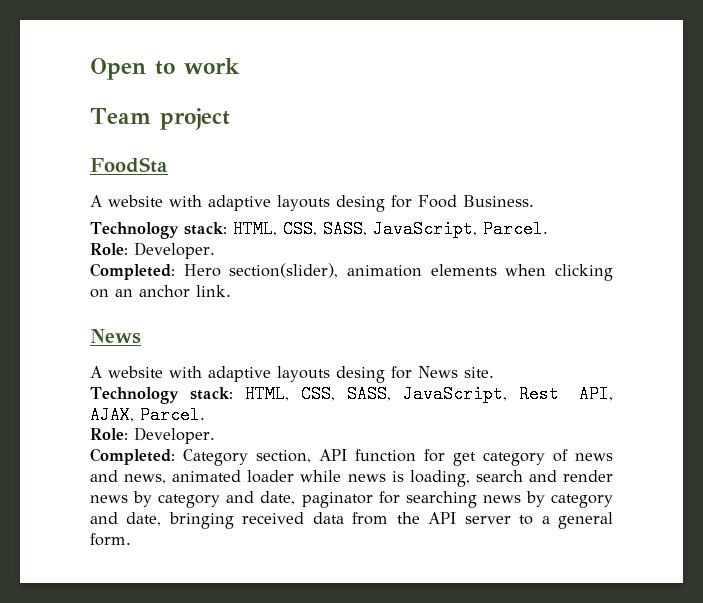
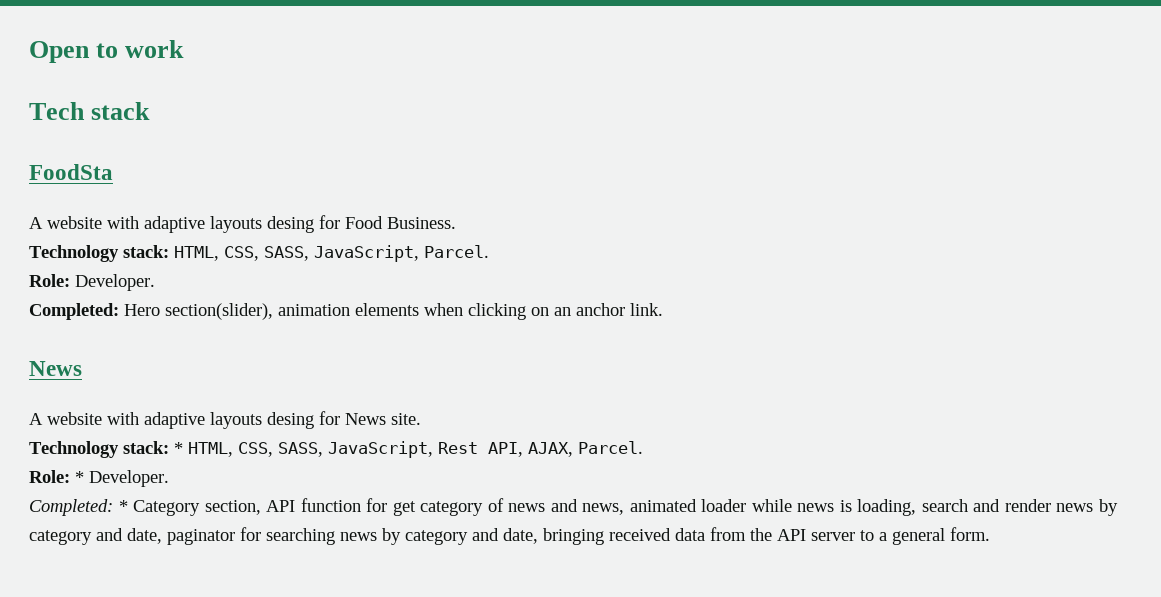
- Team project
+ Tech stack
- Technology stack: HTML, CSS, SASS, JavaScript, Rest API, AJAX, Parcel.
- Role: Developer.
- Completed: Category section, API function for get category of news and news, animated loader while news is loading, search and render news by category and date, paginator for searching news by category and date, bringing received data from the API server to a general form.
+ Technology stack: * HTML, CSS, SASS, JavaScript, Rest API, AJAX, Parcel.
+ Role: * Developer.
+ Completed: * Category section, API function for get category of news and news, animated loader while news is loading, search and render news by category and date, paginator for searching news by category and date, bringing received data from the API server to a general form.

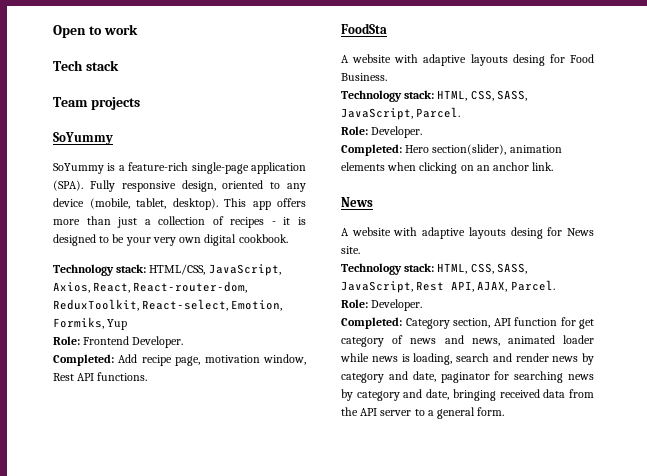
+ Team projects
+ SoYummy
+ SoYummy is a feature-rich single-page application (SPA). Fully responsive design, oriented to any device (mobile, tablet, desktop). This app offers more than just a collection of recipes - it is designed to be your very own digital cookbook.
+ Technology stack: HTML/CSS, JavaScript, Axios, React, React-router-dom, ReduxToolkit, React-select, Emotion, Formiks, Yup
+ Role: Frontend Developer.
+ Completed: Add recipe page, motivation window, Rest API functions.
- Technology stack: * HTML, CSS, SASS, JavaScript, Rest API, AJAX, Parcel.
- Role: * Developer.
- Completed: * Category section, API function for get category of news and news, animated loader while news is loading, search and render news by category and date, paginator for searching news by category and date, bringing received data from the API server to a general form.
+ Technology stack: HTML, CSS, SASS, JavaScript, Rest API, AJAX, Parcel.
+ Role: Developer.
+ Completed: Category section, API function for get category of news and news, animated loader while news is loading, search and render news by category and date, paginator for searching news by category and date, bringing received data from the API server to a general form.

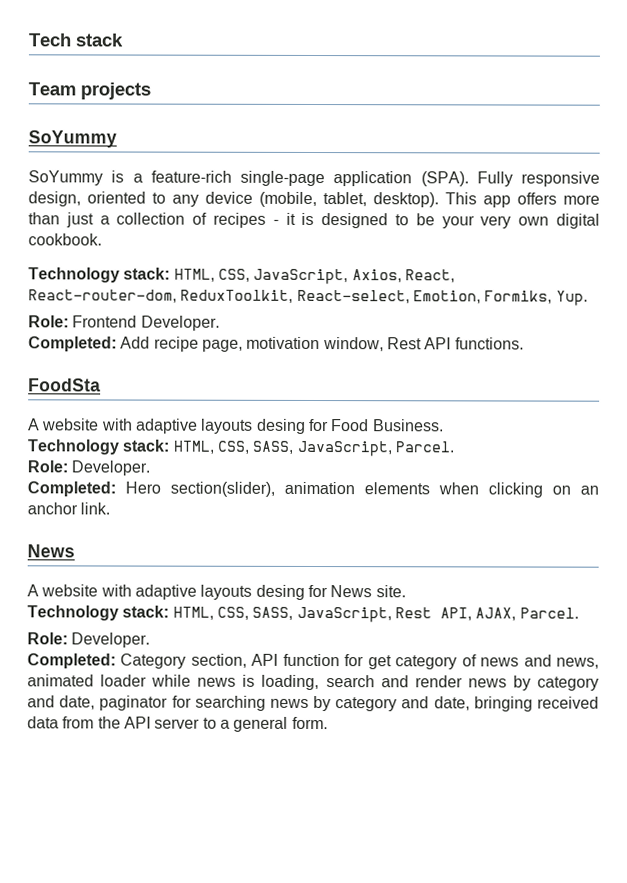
- Open to work
- Technology stack: HTML/CSS, JavaScript, Axios, React, React-router-dom, ReduxToolkit, React-select, Emotion, Formiks, Yup
+ Technology stack: HTML, CSS, JavaScript, Axios, React, React-router-dom, ReduxToolkit, React-select, Emotion, Formiks, Yup.

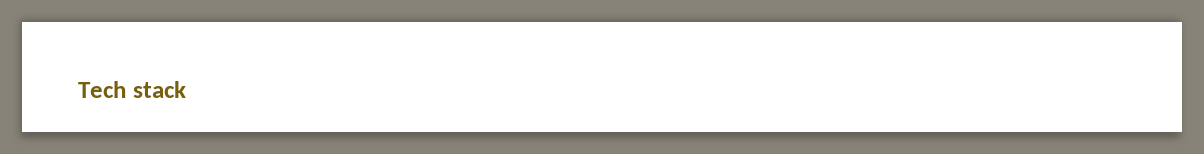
- Team projects
- SoYummy
- SoYummy is a feature-rich single-page application (SPA). Fully responsive design, oriented to any device (mobile, tablet, desktop). This app offers more than just a collection of recipes - it is designed to be your very own digital cookbook.
- Technology stack: HTML, CSS, JavaScript, Axios, React, React-router-dom, ReduxToolkit, React-select, Emotion, Formiks, Yup.
- Role: Frontend Developer.
- Completed: Add recipe page, motivation window, Rest API functions.
- FoodSta
- A website with adaptive layouts desing for Food Business.
- Technology stack: HTML, CSS, SASS, JavaScript, Parcel.
- Role: Developer.
- Completed: Hero section(slider), animation elements when clicking on an anchor link.
- News
- A website with adaptive layouts desing for News site.
- Technology stack: HTML, CSS, SASS, JavaScript, Rest API, AJAX, Parcel.
- Role: Developer.
- Completed: Category section, API function for get category of news and news, animated loader while news is loading, search and render news by category and date, paginator for searching news by category and date, bringing received data from the API server to a general form.

